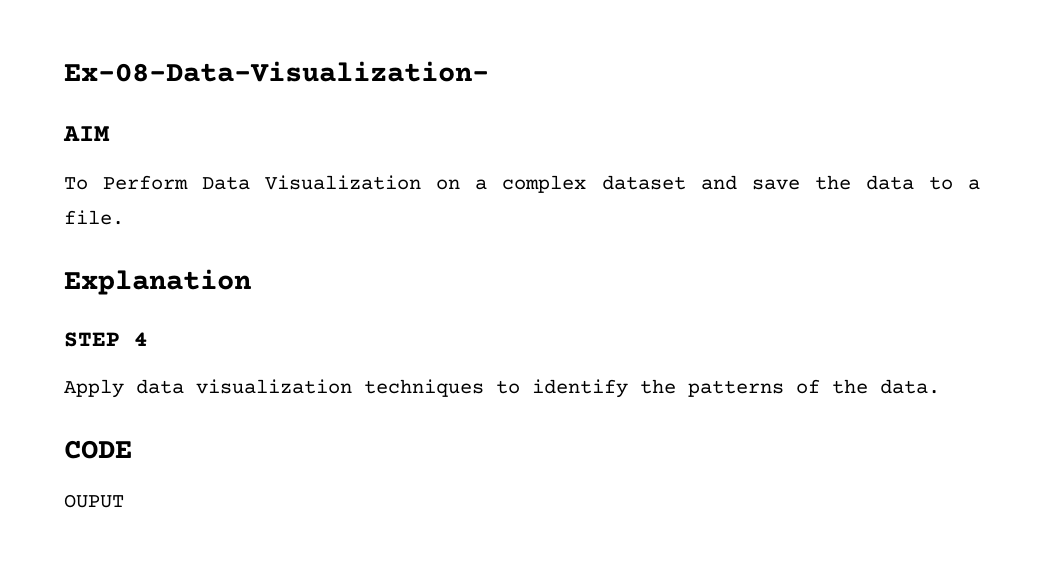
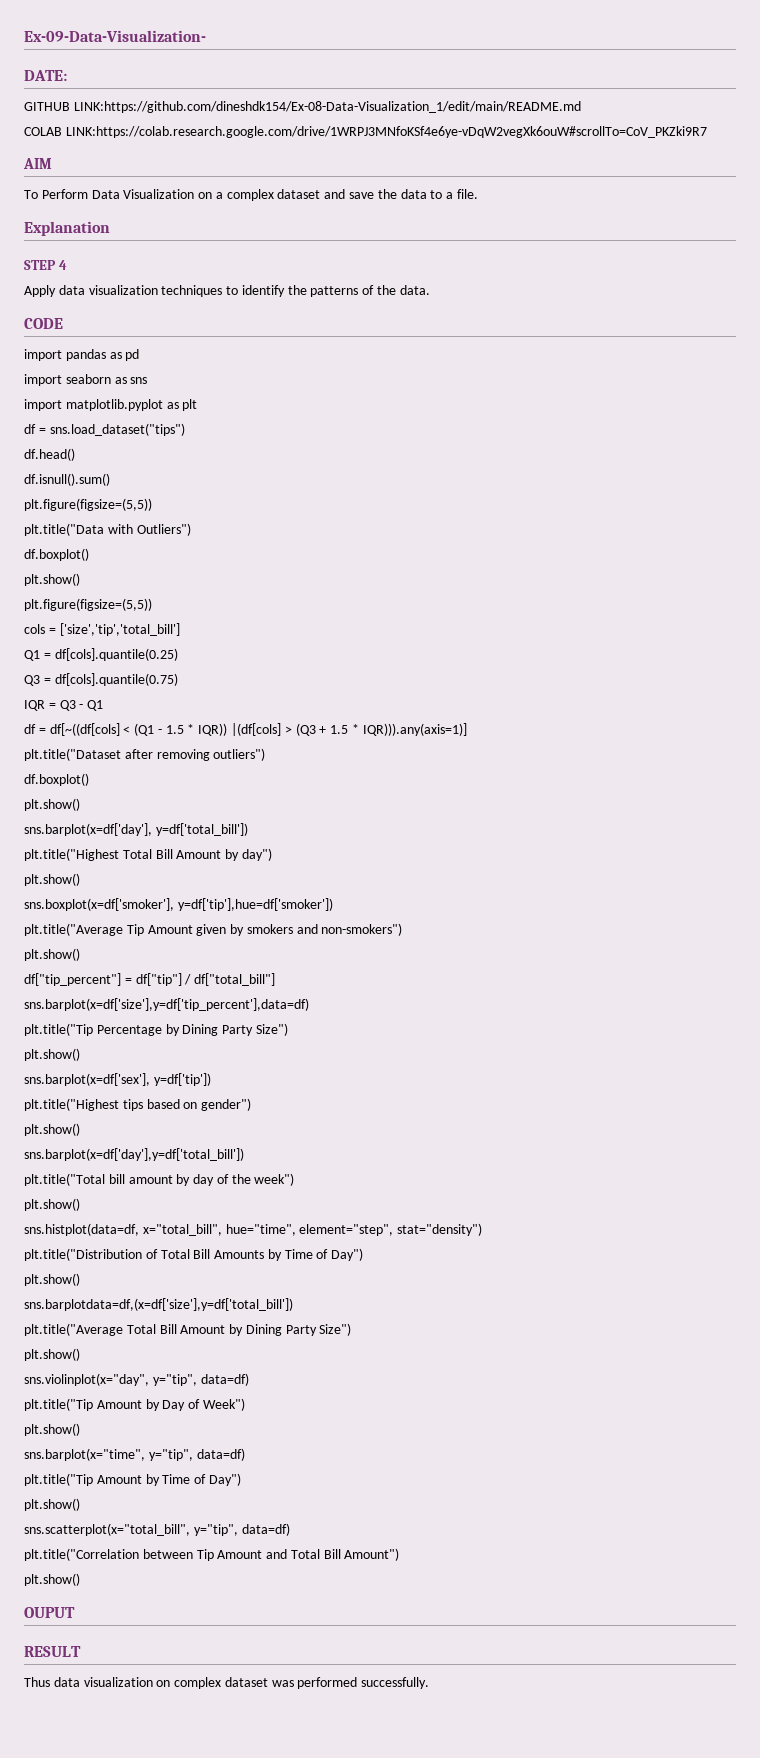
- Ex-08-Data-Visualization-
+ Ex-09-Data-Visualization-
+ DATE:
+ GITHUB LINK:https://github.com/dineshdk154/Ex-08-Data-Visualization_1/edit/main/README.md
+ COLAB LINK:https://colab.research.google.com/drive/1WRPJ3MNfoKSf4e6ye-vDqW2vegXk6ouW#scrollTo=CoV_PKZki9R7
+ import pandas as pd
+ import seaborn as sns
+ import matplotlib.pyplot as plt
+ df = sns.load_dataset("tips")
+ df.head()
+ df.isnull().sum()
+ plt.figure(figsize=(5,5))
+ plt.title("Data with Outliers")
+ df.boxplot()
+ plt.show()
+ plt.figure(figsize=(5,5))
+ cols = ['size','tip','total_bill']
+ Q1 = df[cols].quantile(0.25)
+ Q3 = df[cols].quantile(0.75)
+ IQR = Q3 - Q1
+ df = df[~((df[cols] < (Q1 - 1.5 * IQR)) |(df[cols] > (Q3 + 1.5 * IQR))).any(axis=1)]
+ plt.title("Dataset after removing outliers")
+ df.boxplot()
+ plt.show()
+ sns.barplot(x=df['day'], y=df['total_bill'])
+ plt.title("Highest Total Bill Amount by day")
+ plt.show()
+ sns.boxplot(x=df['smoker'], y=df['tip'],hue=df['smoker'])
+ plt.title("Average Tip Amount given by smokers and non-smokers")
+ plt.show()
+ df["tip_percent"] = df["tip"] / df["total_bill"]
+ sns.barplot(x=df['size'],y=df['tip_percent'],data=df)
+ plt.title("Tip Percentage by Dining Party Size")
+ plt.show()
+ sns.barplot(x=df['sex'], y=df['tip'])
+ plt.title("Highest tips based on gender")
+ plt.show()
+ sns.barplot(x=df['day'],y=df['total_bill'])
+ plt.title("Total bill amount by day of the week")
+ plt.show()
+ sns.histplot(data=df, x="total_bill", hue="time", element="step", stat="density")
+ plt.title("Distribution of Total Bill Amounts by Time of Day")
+ plt.show()
+ sns.barplotdata=df,(x=df['size'],y=df['total_bill'])
+ plt.title("Average Total Bill Amount by Dining Party Size")
+ plt.show()
+ sns.violinplot(x="day", y="tip", data=df)
+ plt.title("Tip Amount by Day of Week")
+ plt.show()
+ sns.barplot(x="time", y="tip", data=df)
+ plt.title("Tip Amount by Time of Day")
+ plt.show()
+ sns.scatterplot(x="total_bill", y="tip", data=df)
+ plt.title("Correlation between Tip Amount and Total Bill Amount")
+ plt.show()
  OUPUT
+ RESULT
+ Thus data visualization on complex dataset was performed successfully.

